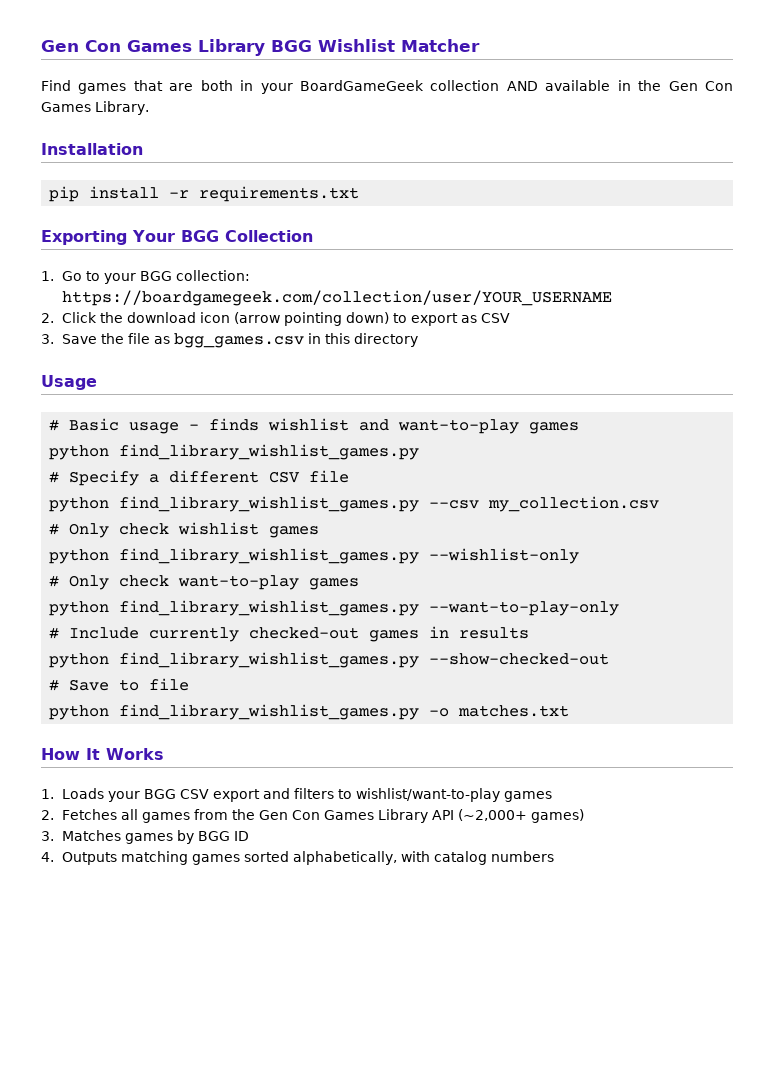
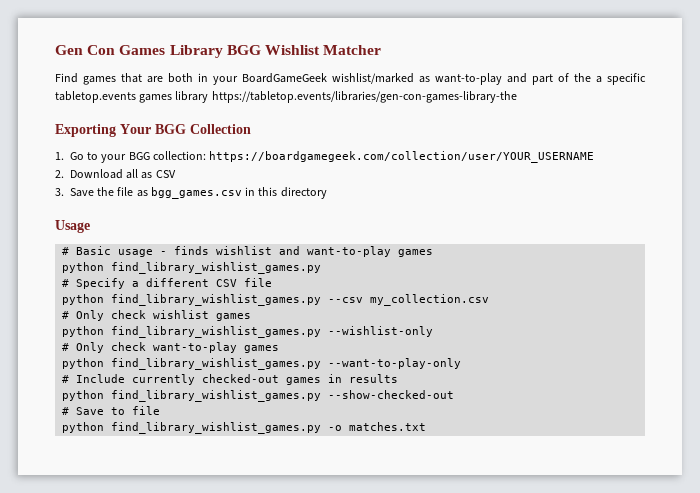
- Find games that are both in your BoardGameGeek collection AND available in the Gen Con Games Library.
- Installation
- pip install -r requirements.txt
+ Find games that are both in your BoardGameGeek wishlist/marked as want-to-play and part of the a specific tabletop.events games library https://tabletop.events/libraries/gen-con-games-library-the
- 2. Click the download icon (arrow pointing down) to export as CSV
+ 2. Download all as CSV
- How It Works
- 1. Loads your BGG CSV export and filters to wishlist/want-to-play games
- 2. Fetches all games from the Gen Con Games Library API (~2,000+ games)
- 3. Matches games by BGG ID
- 4. Outputs matching games sorted alphabetically, with catalog numbers

